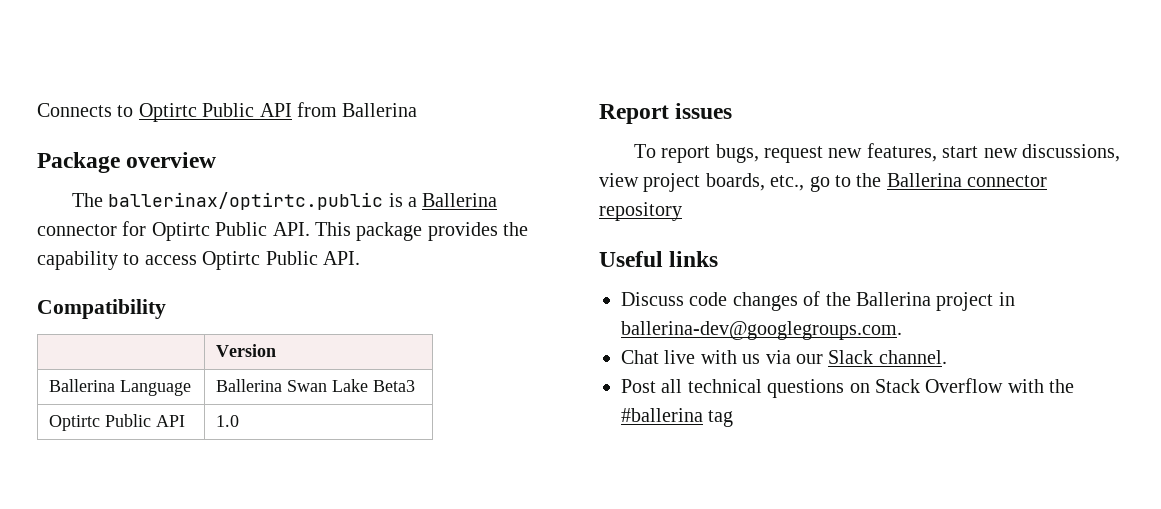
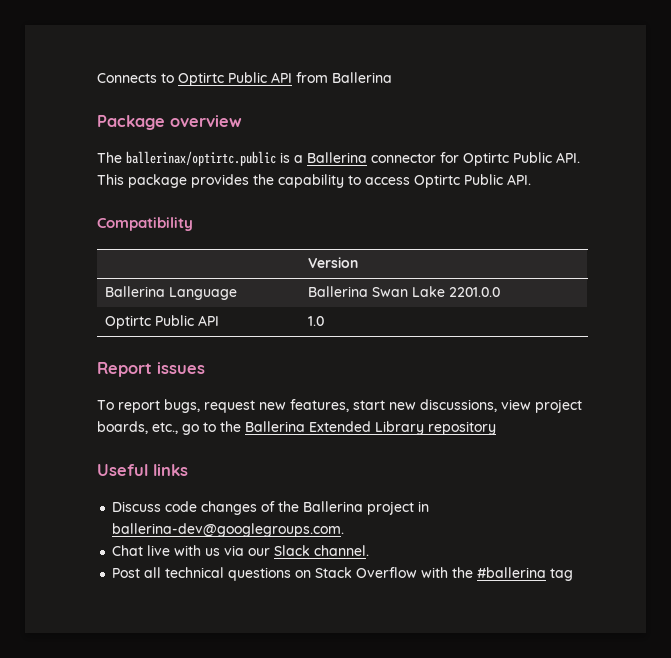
- Ballerina Language | Ballerina Swan Lake Beta3
+ Ballerina Language | Ballerina Swan Lake 2201.0.0
- To report bugs, request new features, start new discussions, view project boards, etc., go to the Ballerina connector repository
+ To report bugs, request new features, start new discussions, view project boards, etc., go to the Ballerina Extended Library repository

